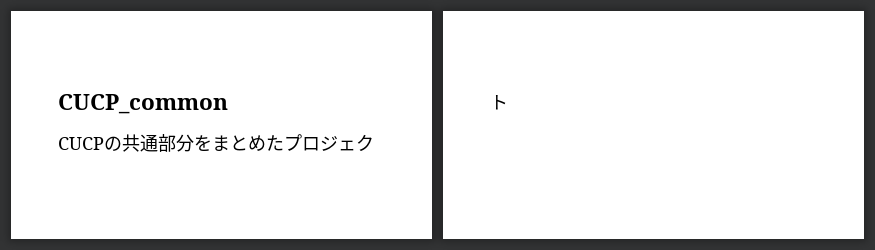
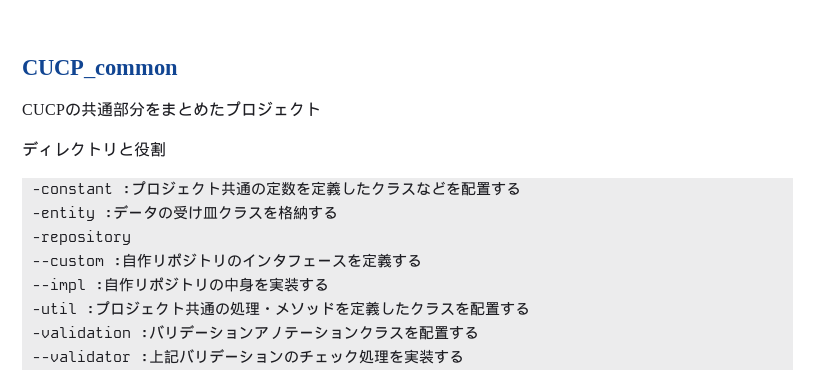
+ ディレクトリと役割
+ -constant :プロジェクト共通の定数を定義したクラスなどを配置する
+ -entity :データの受け皿クラスを格納する
+ -repository
+ --custom :自作リポジトリのインタフェースを定義する
+ --impl :自作リポジトリの中身を実装する
+ -util :プロジェクト共通の処理・メソッドを定義したクラスを配置する
+ -validation :バリデーションアノテーションクラスを配置する
+ --validator :上記バリデーションのチェック処理を実装する

